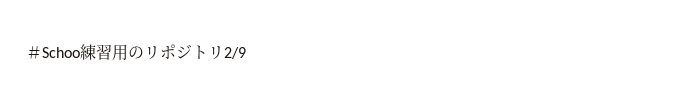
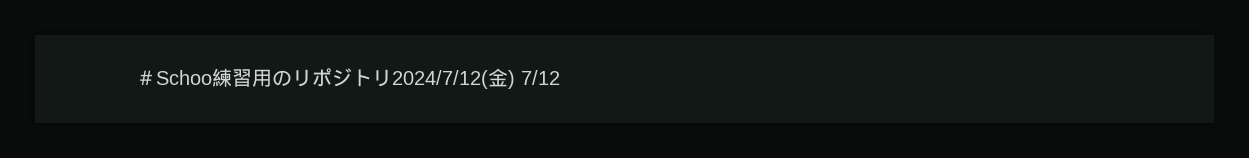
- ＃Schoo練習用のリポジトリ2/9
+ ＃Schoo練習用のリポジトリ2024/7/12(金) 7/12

